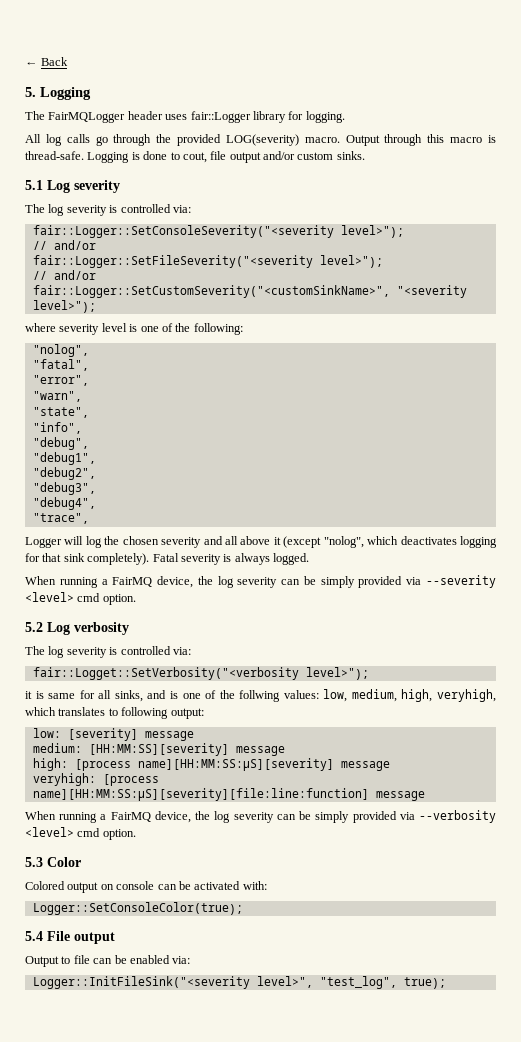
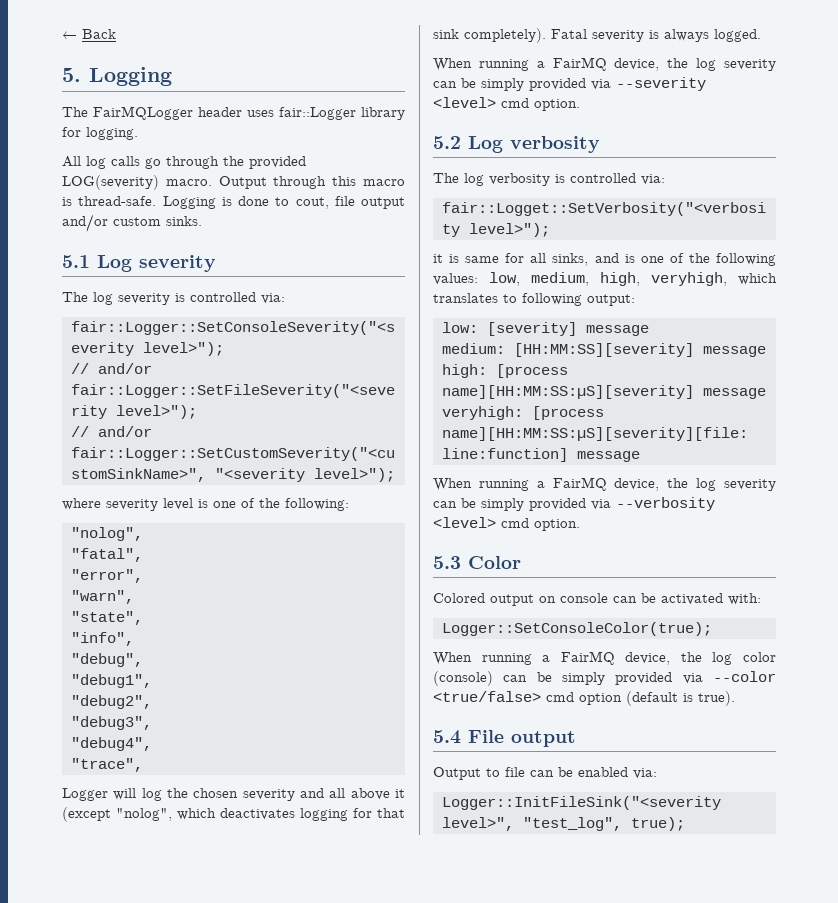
  5.2 Log verbosity
- The log severity is controlled via:
+ The log verbosity is controlled via:
- it is same for all sinks, and is one of the follwing values: low, medium, high, veryhigh, which translates to following output:
+ it is same for all sinks, and is one of the following values: low, medium, high, veryhigh, which translates to following output:
+ When running a FairMQ device, the log color (console) can be simply provided via --color <true/false> cmd option (default is true).

